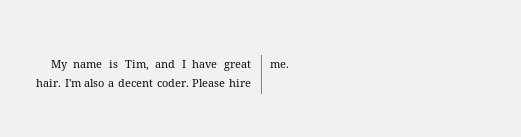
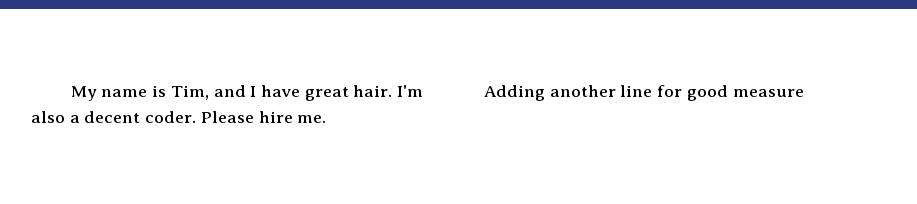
+ Adding another line for good measure

